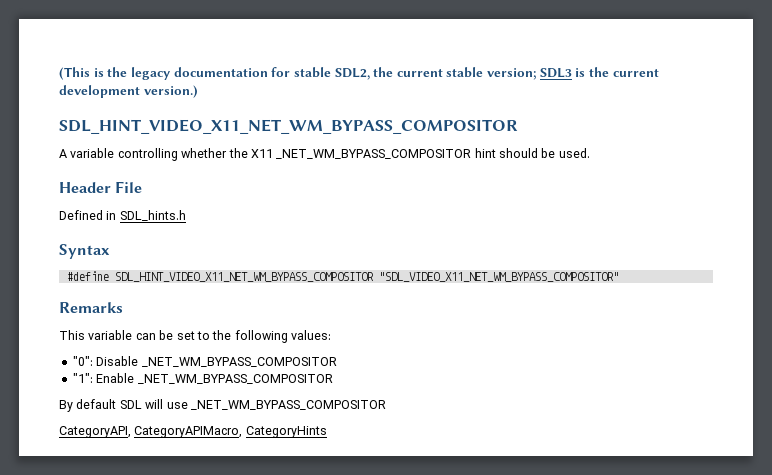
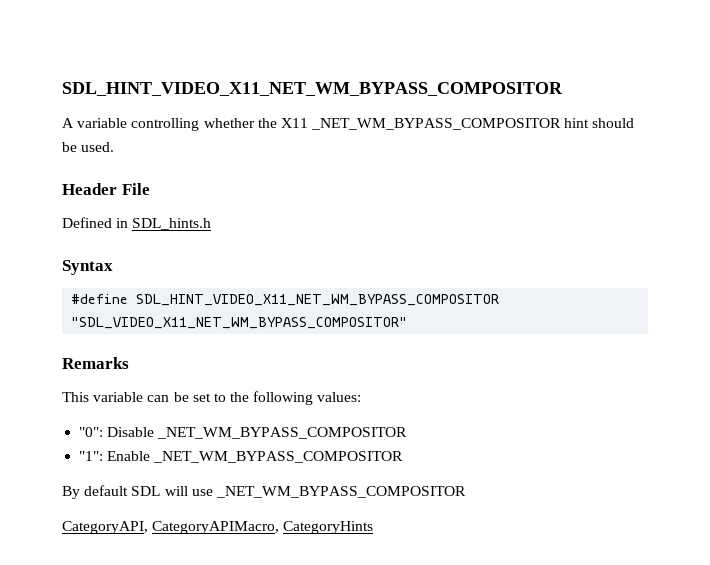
- (This is the legacy documentation for stable SDL2, the current stable version; SDL3 is the current development version.)

